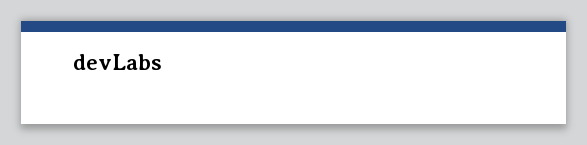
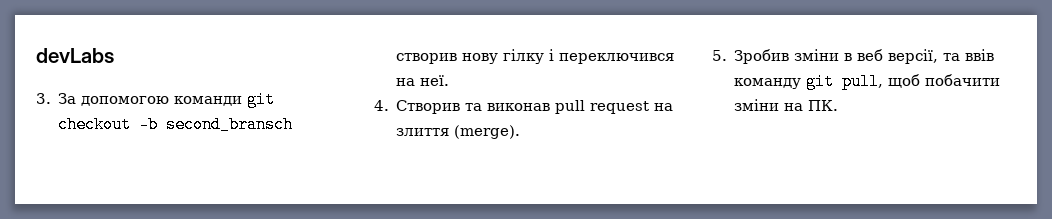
+ 3. За допомогою команди git checkout -b second_bransch створив нову гілку і переключився на неї.
+ 4. Створив та виконав pull request на злиття (merge).
+ 5. Зробив зміни в веб версії, та ввів команду git pull, щоб побачити зміни на ПК.

